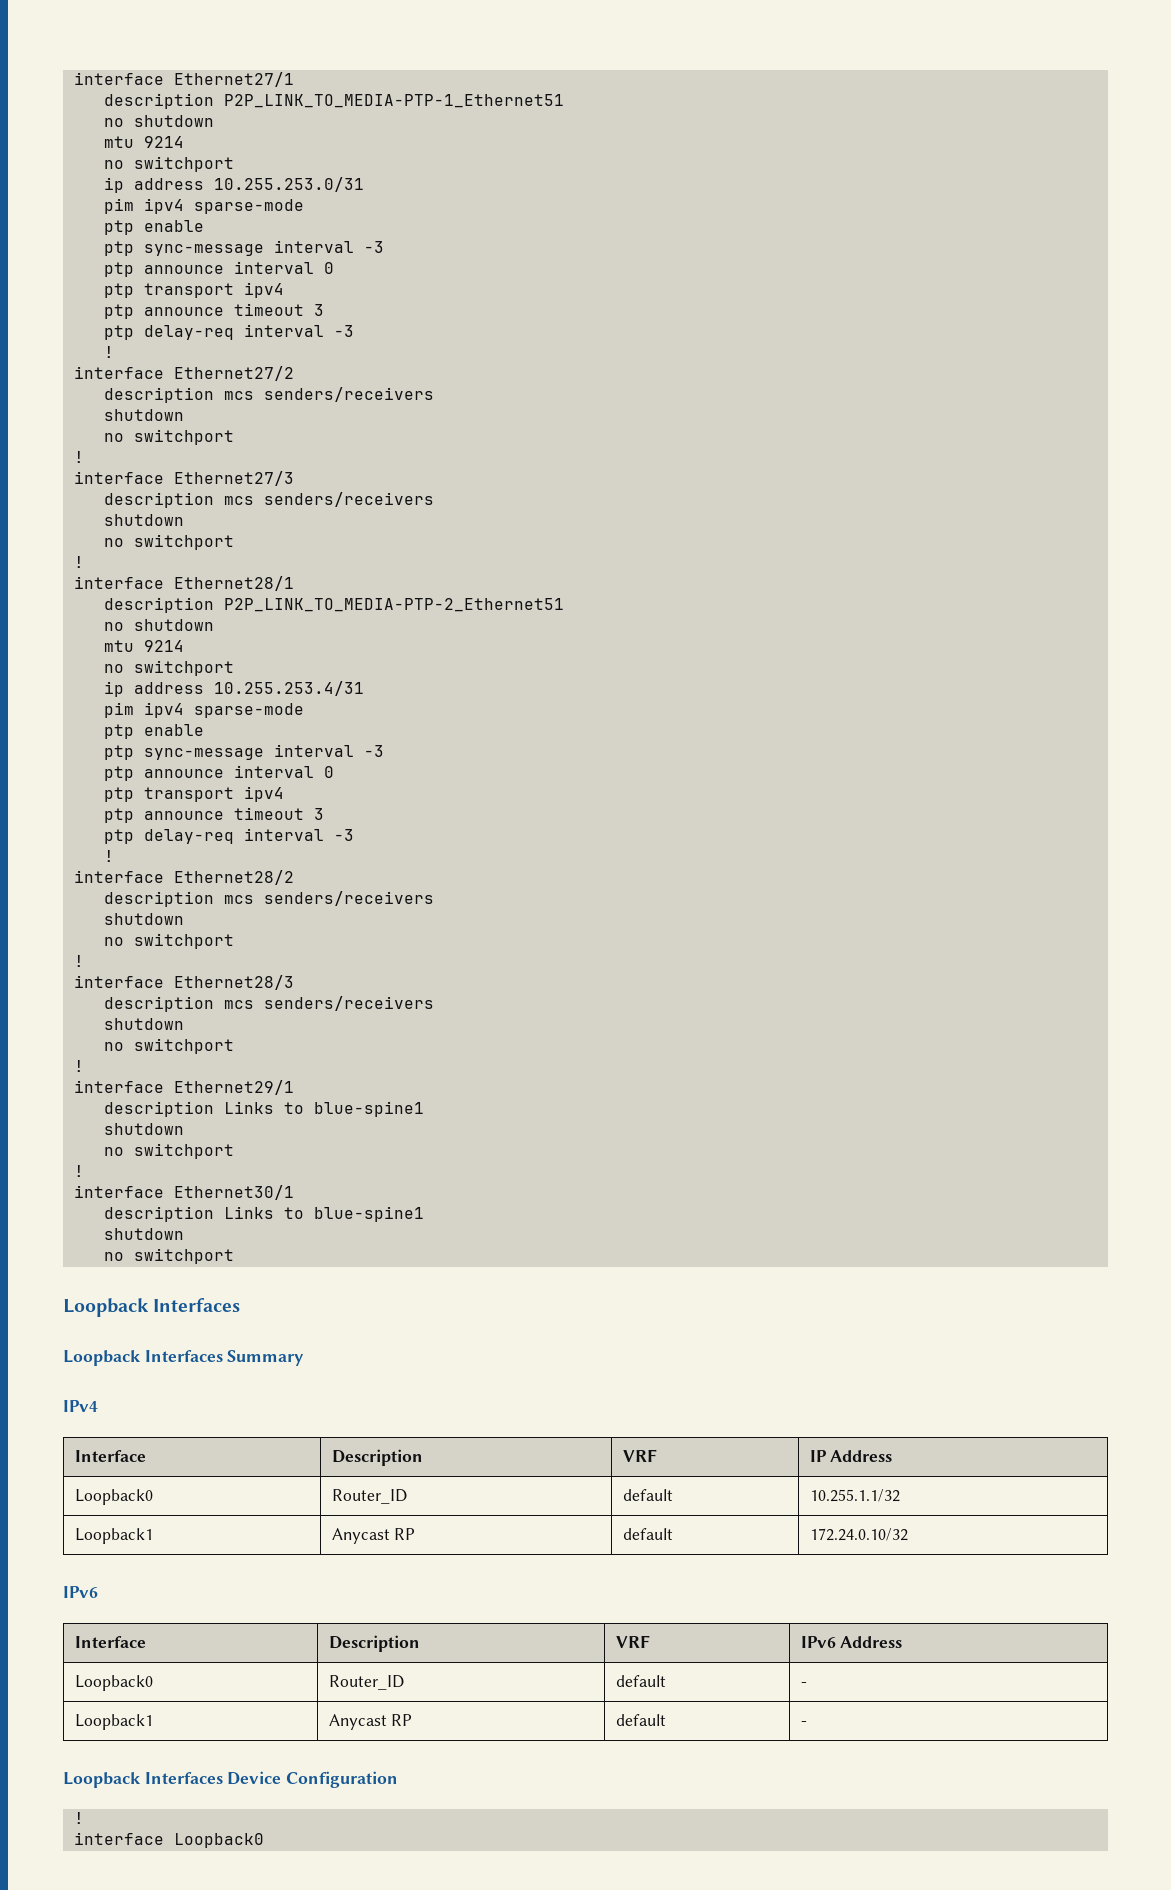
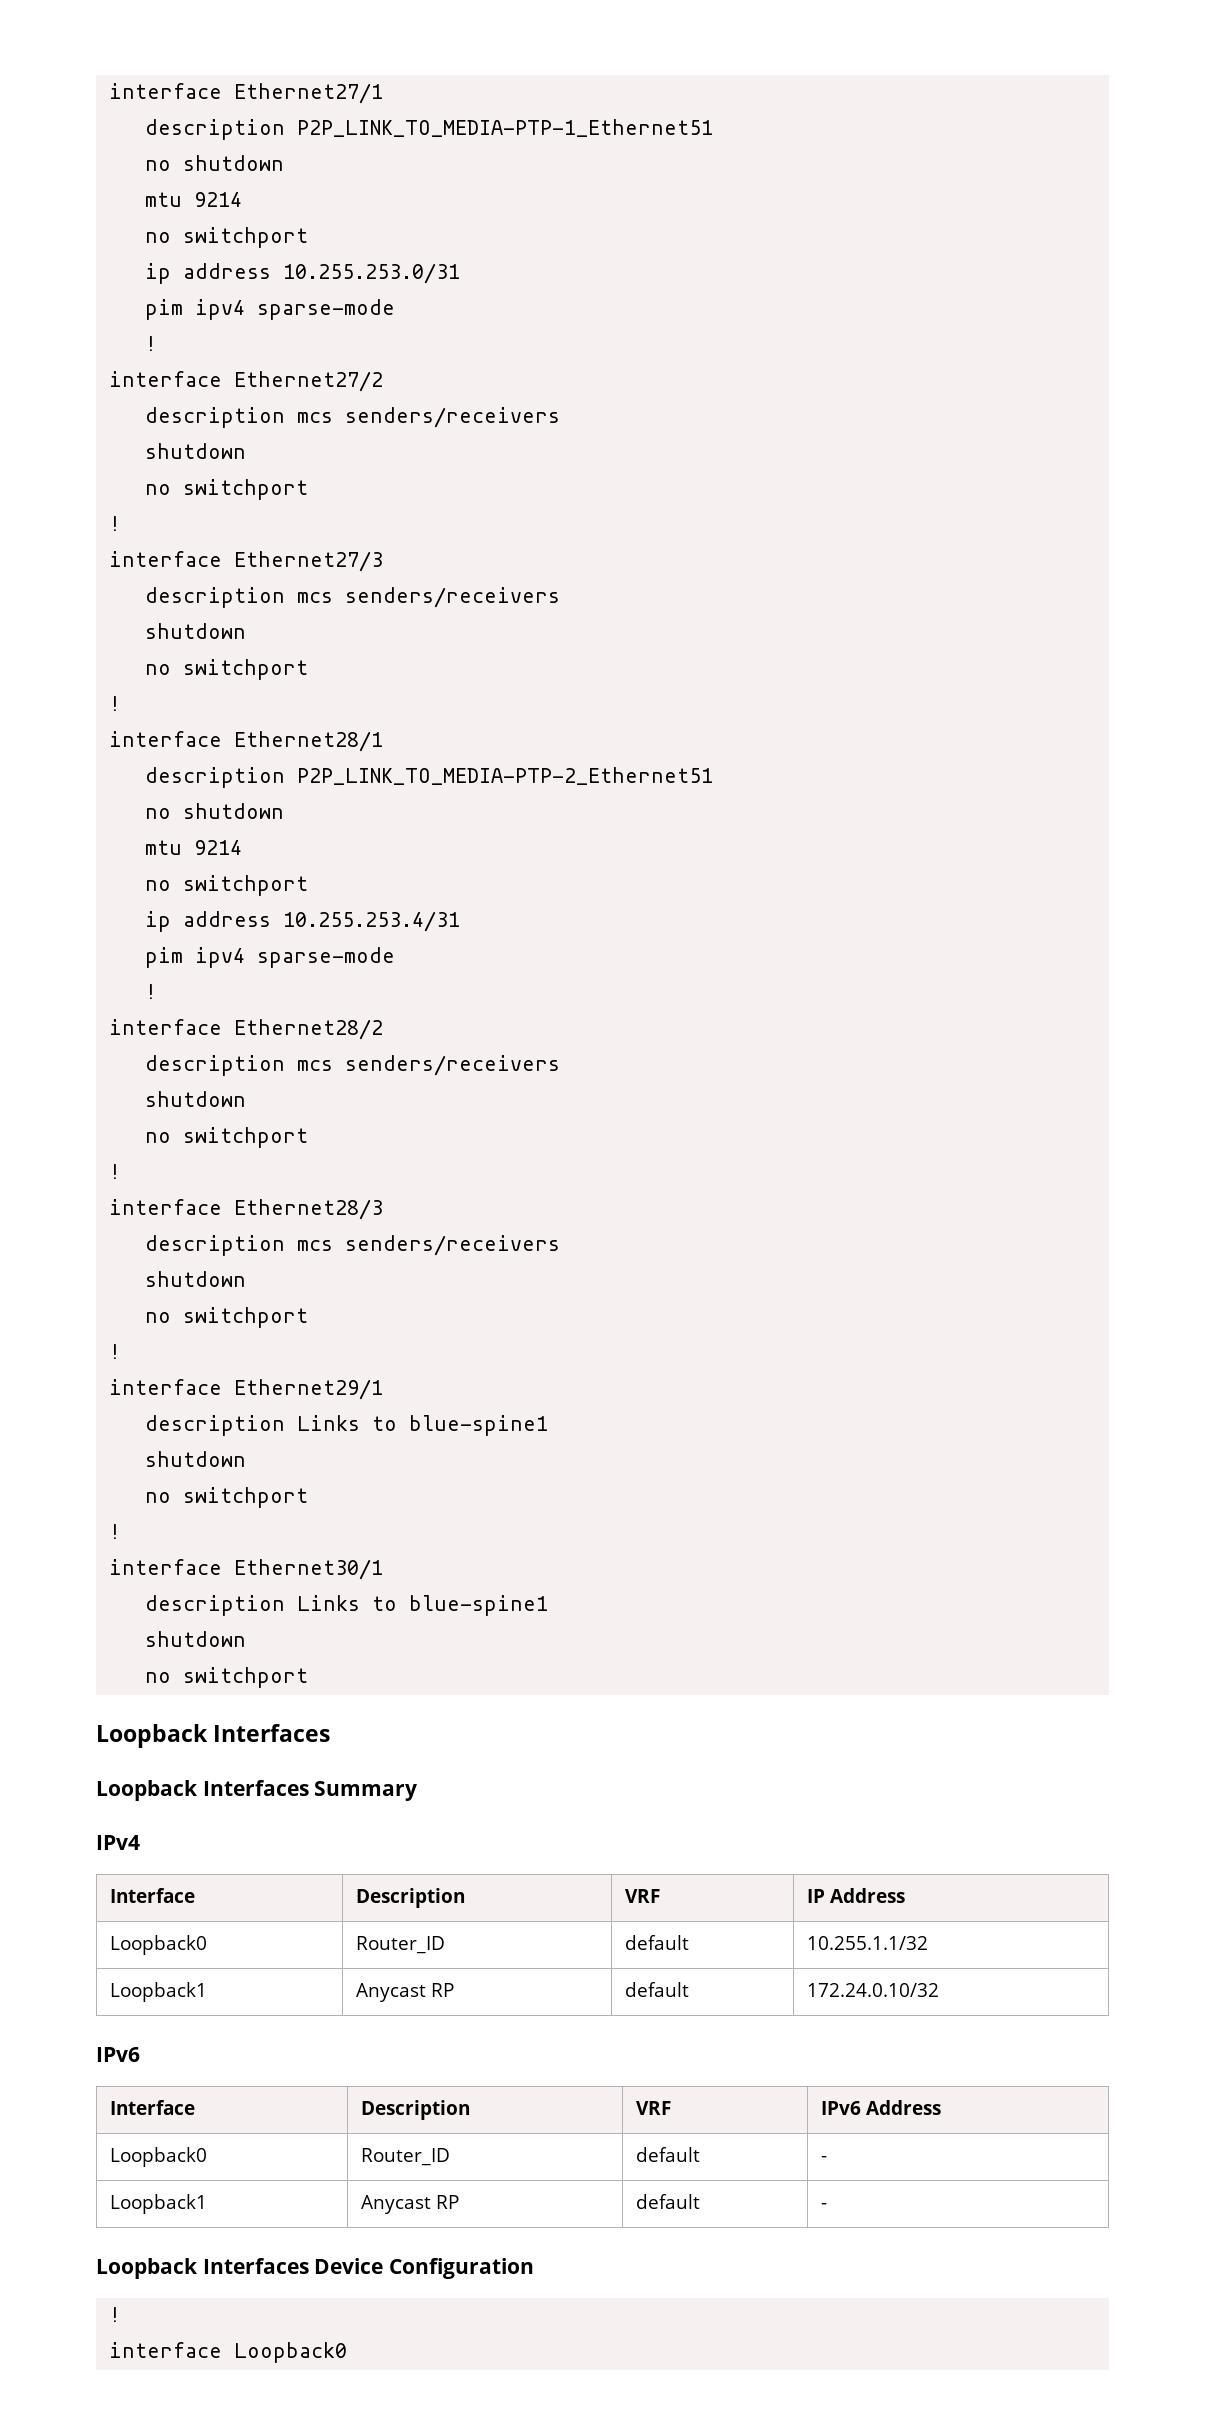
  ip address 10.255.253.0/31
  pim ipv4 sparse-mode
- ptp enable
- ptp sync-message interval -3
- ptp announce interval 0
- ptp transport ipv4
- ptp announce timeout 3
- ptp delay-req interval -3
  ip address 10.255.253.4/31
  pim ipv4 sparse-mode
- ptp enable
- ptp sync-message interval -3
- ptp announce interval 0
- ptp transport ipv4
- ptp announce timeout 3
- ptp delay-req interval -3

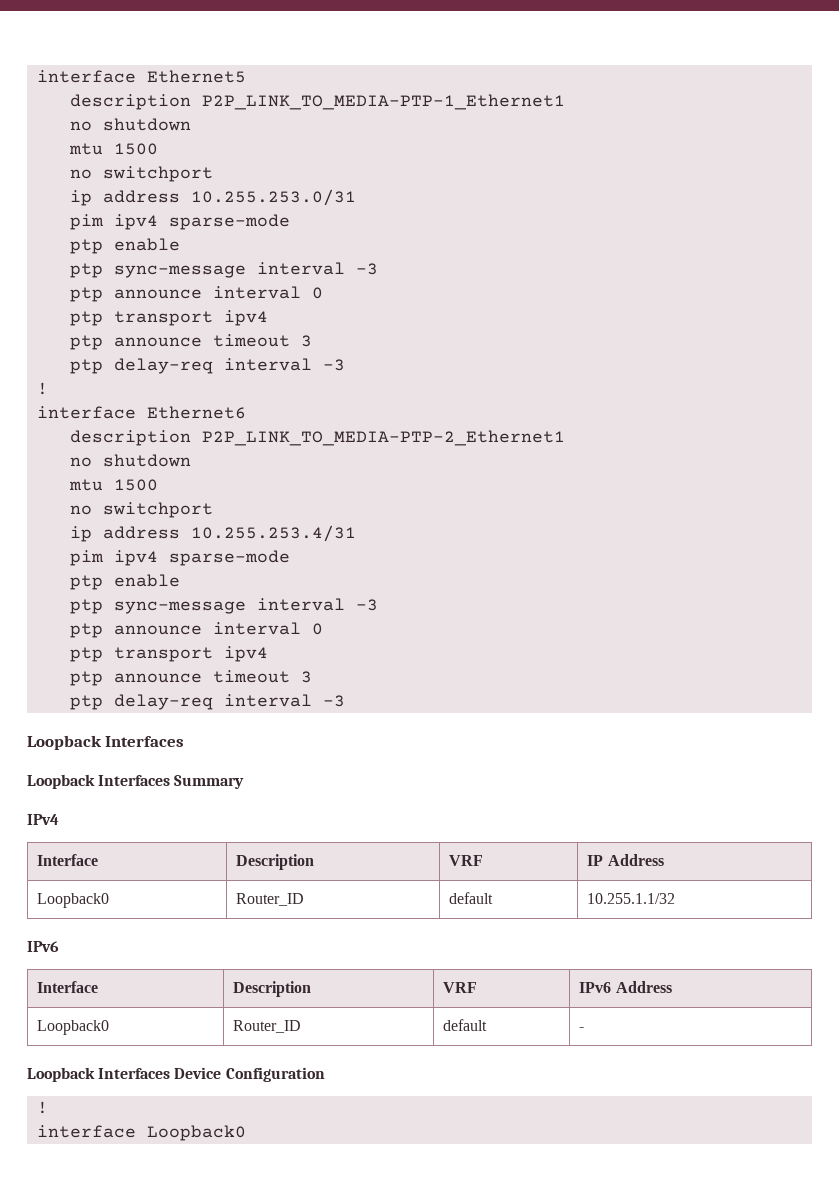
- interface Ethernet27/1
- description P2P_LINK_TO_MEDIA-PTP-1_Ethernet51
+ interface Ethernet5
+ description P2P_LINK_TO_MEDIA-PTP-1_Ethernet1
  no shutdown
- mtu 9214
+ mtu 1500
  ip address 10.255.253.0/31
  pim ipv4 sparse-mode
+ ptp enable
+ ptp sync-message interval -3
+ ptp announce interval 0
+ ptp transport ipv4
+ ptp announce timeout 3
+ ptp delay-req interval -3
  !
- interface Ethernet27/2
- description mcs senders/receivers
- shutdown
- no switchport
- !
- interface Ethernet27/3
- description mcs senders/receivers
- shutdown
- no switchport
- !
- interface Ethernet28/1
- description P2P_LINK_TO_MEDIA-PTP-2_Ethernet51
+ interface Ethernet6
+ description P2P_LINK_TO_MEDIA-PTP-2_Ethernet1
  no shutdown
- mtu 9214
+ mtu 1500
  ip address 10.255.253.4/31
  pim ipv4 sparse-mode
- !
- interface Ethernet28/2
- description mcs senders/receivers
- shutdown
- no switchport
- !
- interface Ethernet28/3
- description mcs senders/receivers
- shutdown
- no switchport
- !
- interface Ethernet29/1
- description Links to blue-spine1
- shutdown
- no switchport
- !
- interface Ethernet30/1
- description Links to blue-spine1
- shutdown
- no switchport
+ ptp enable
+ ptp sync-message interval -3
+ ptp announce interval 0
+ ptp transport ipv4
+ ptp announce timeout 3
+ ptp delay-req interval -3
- Loopback1 | Anycast RP | default | 172.24.0.10/32
- Loopback1 | Anycast RP | default | -

